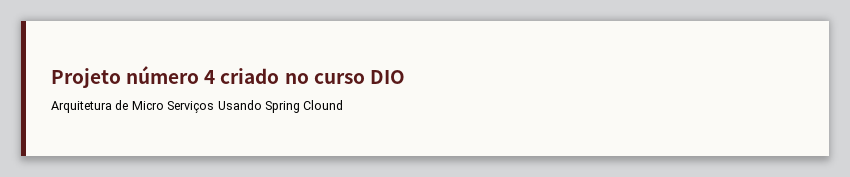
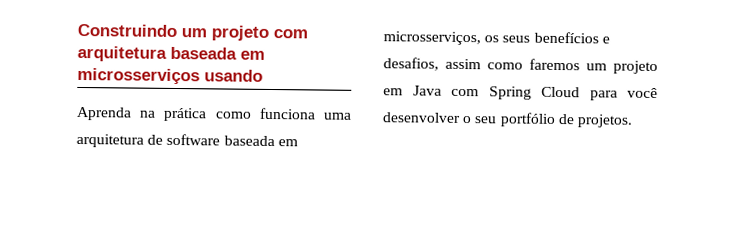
- Projeto número 4 criado no curso DIO
- Arquitetura de Micro Serviços Usando Spring Clound
+ Construindo um projeto com arquitetura baseada em microsserviços usando
+ Aprenda na prática como funciona uma arquitetura de software baseada em microsserviços, os seus benefícios e desafios, assim como faremos um projeto em Java com Spring Cloud para você desenvolver o seu portfólio de projetos.

